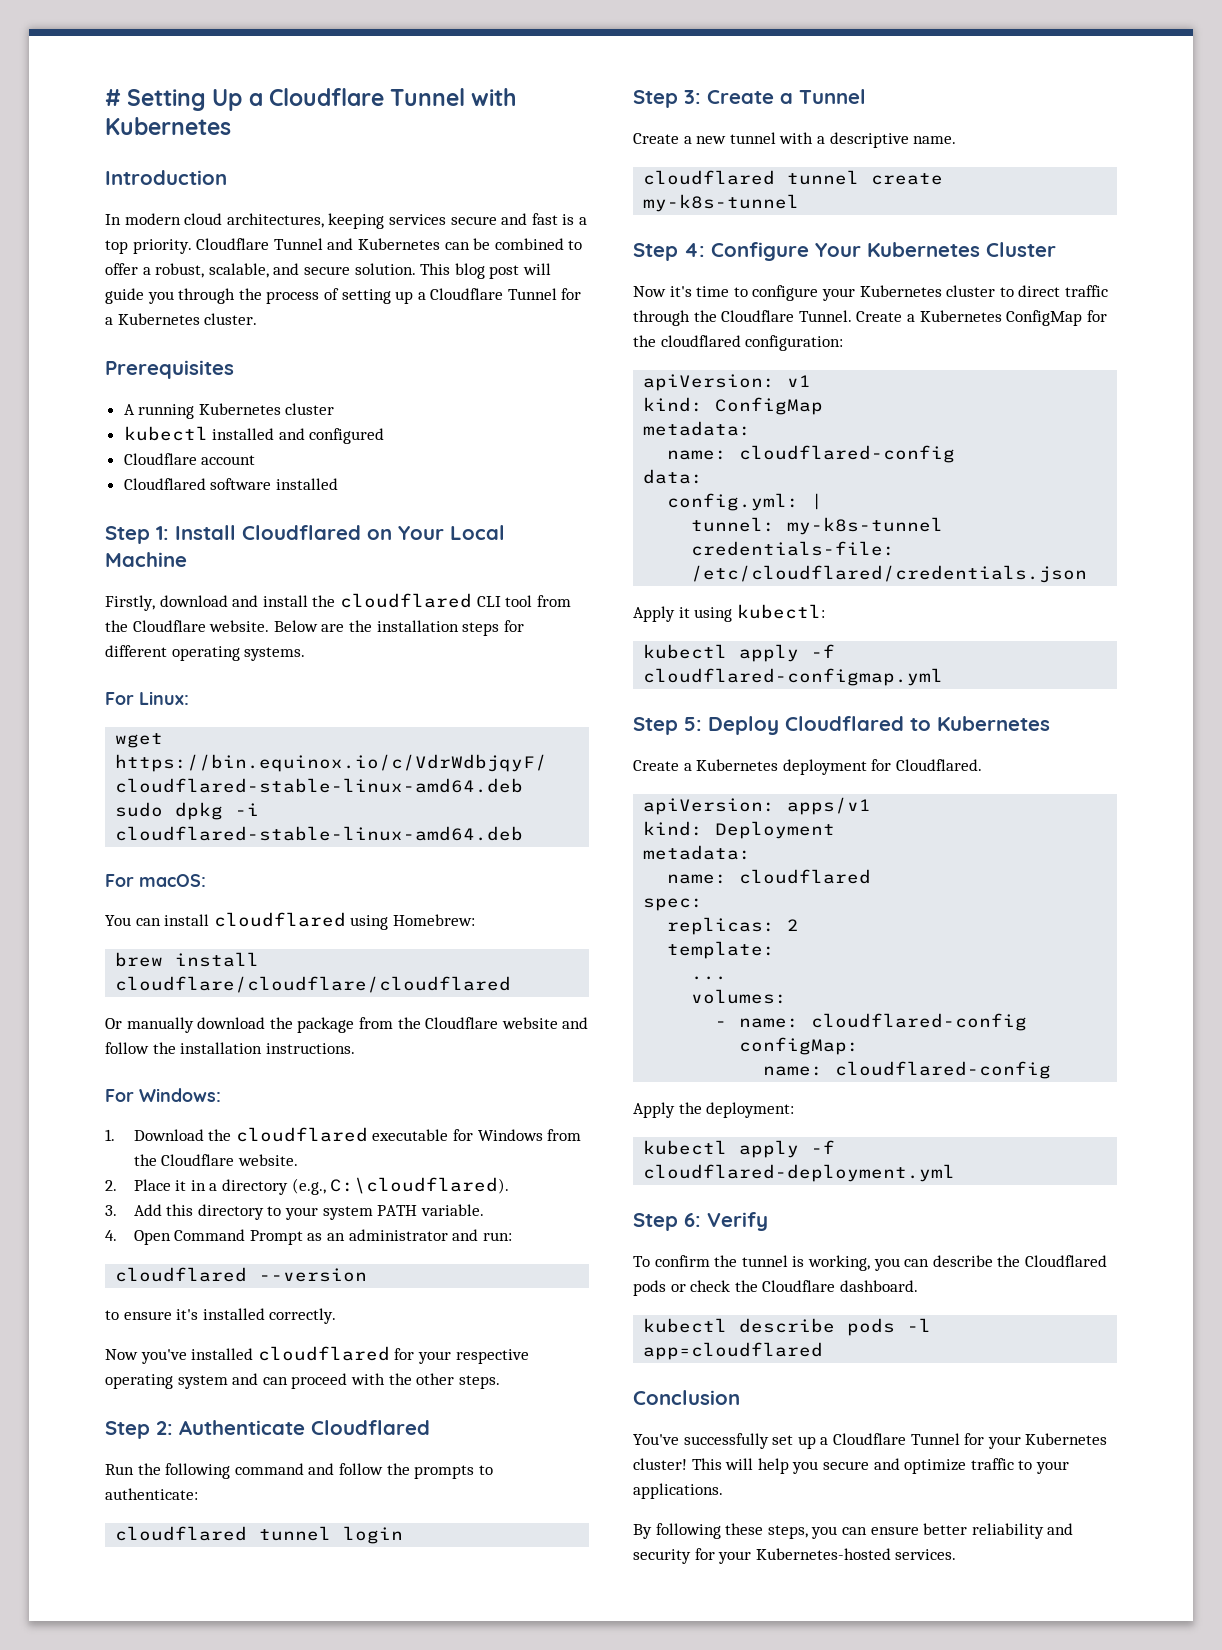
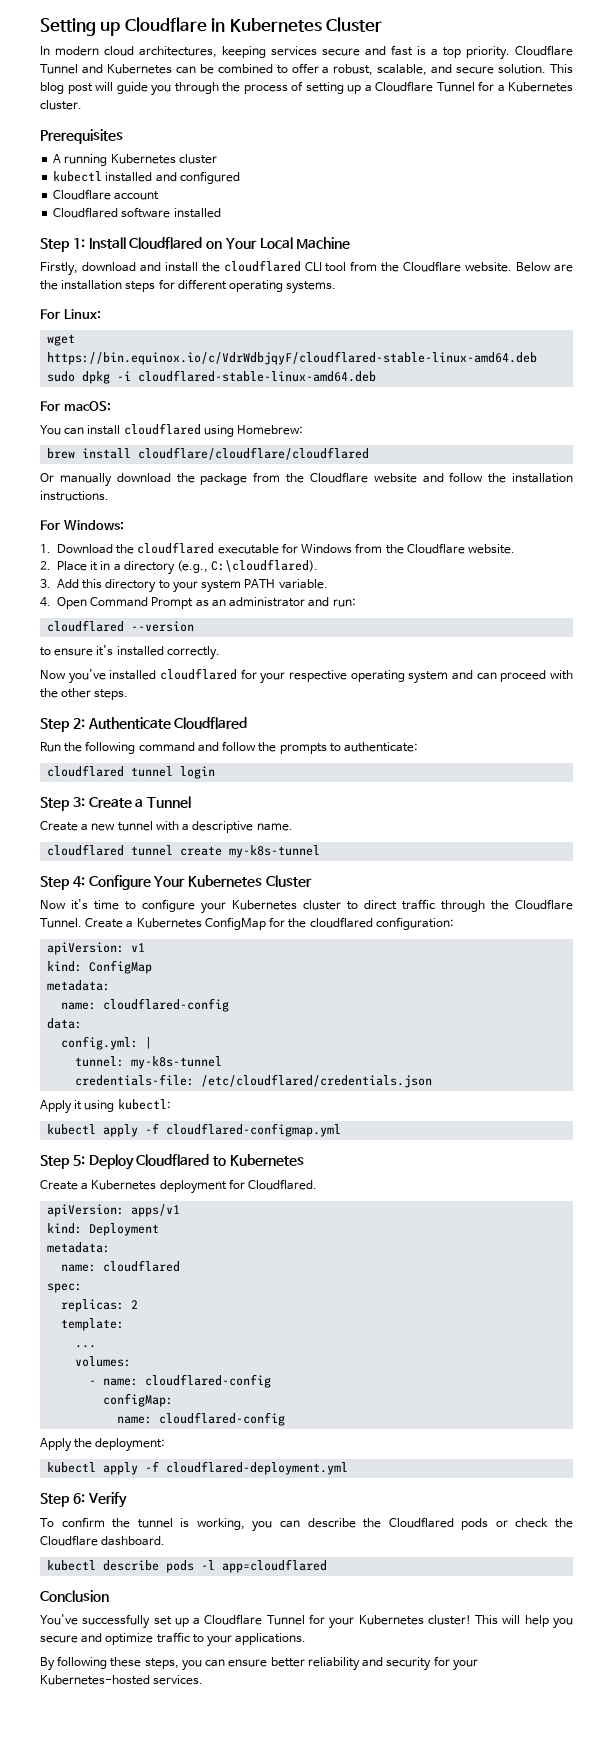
- # Setting Up a Cloudflare Tunnel with Kubernetes
- Introduction
+ Setting up Cloudflare in Kubernetes Cluster

